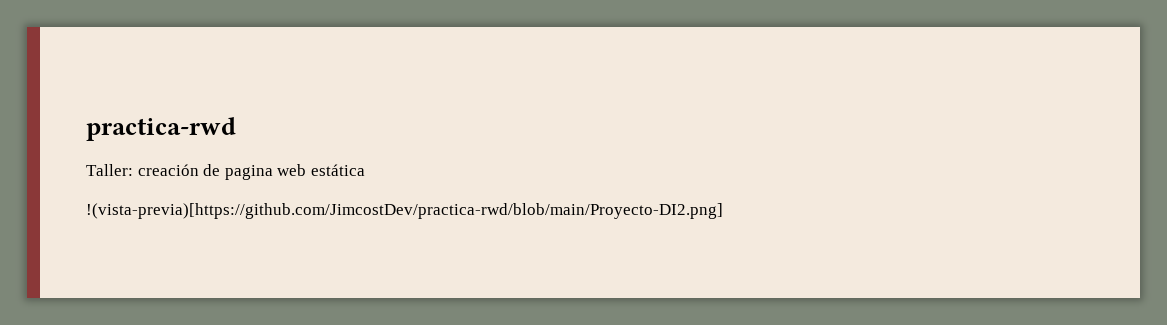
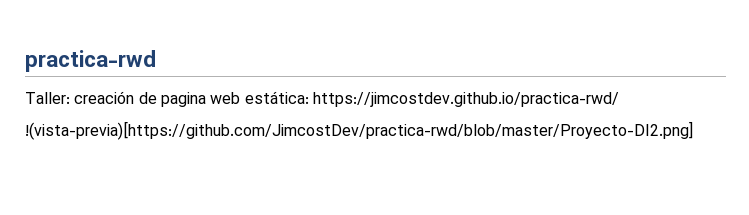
- Taller: creación de pagina web estática
- !(vista-previa)[https://github.com/JimcostDev/practica-rwd/blob/main/Proyecto-DI2.png]
+ Taller: creación de pagina web estática: https://jimcostdev.github.io/practica-rwd/
+ !(vista-previa)[https://github.com/JimcostDev/practica-rwd/blob/master/Proyecto-DI2.png]

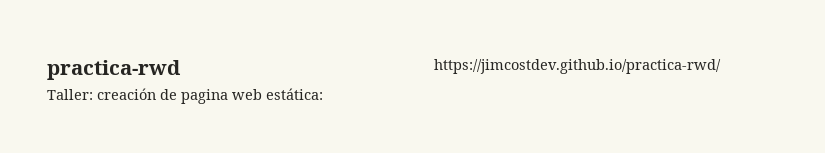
- !(vista-previa)[https://github.com/JimcostDev/practica-rwd/blob/master/Proyecto-DI2.png]

